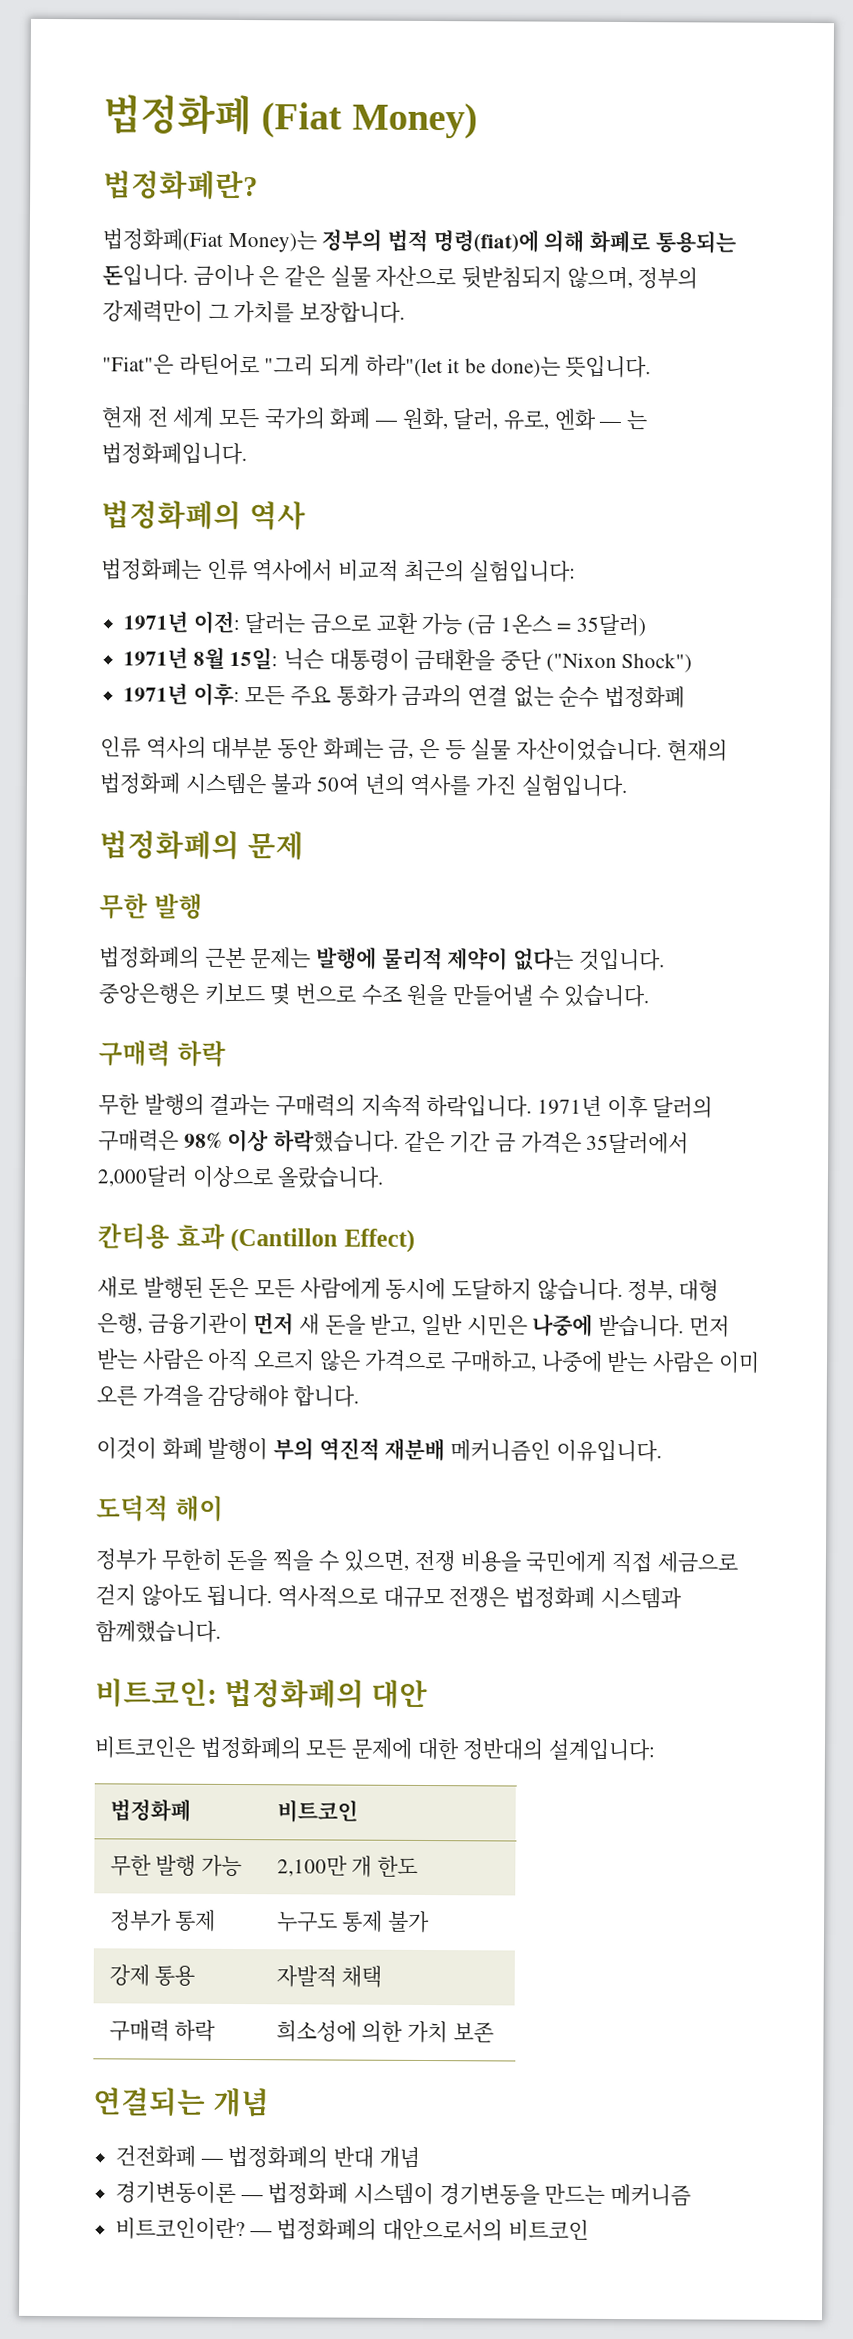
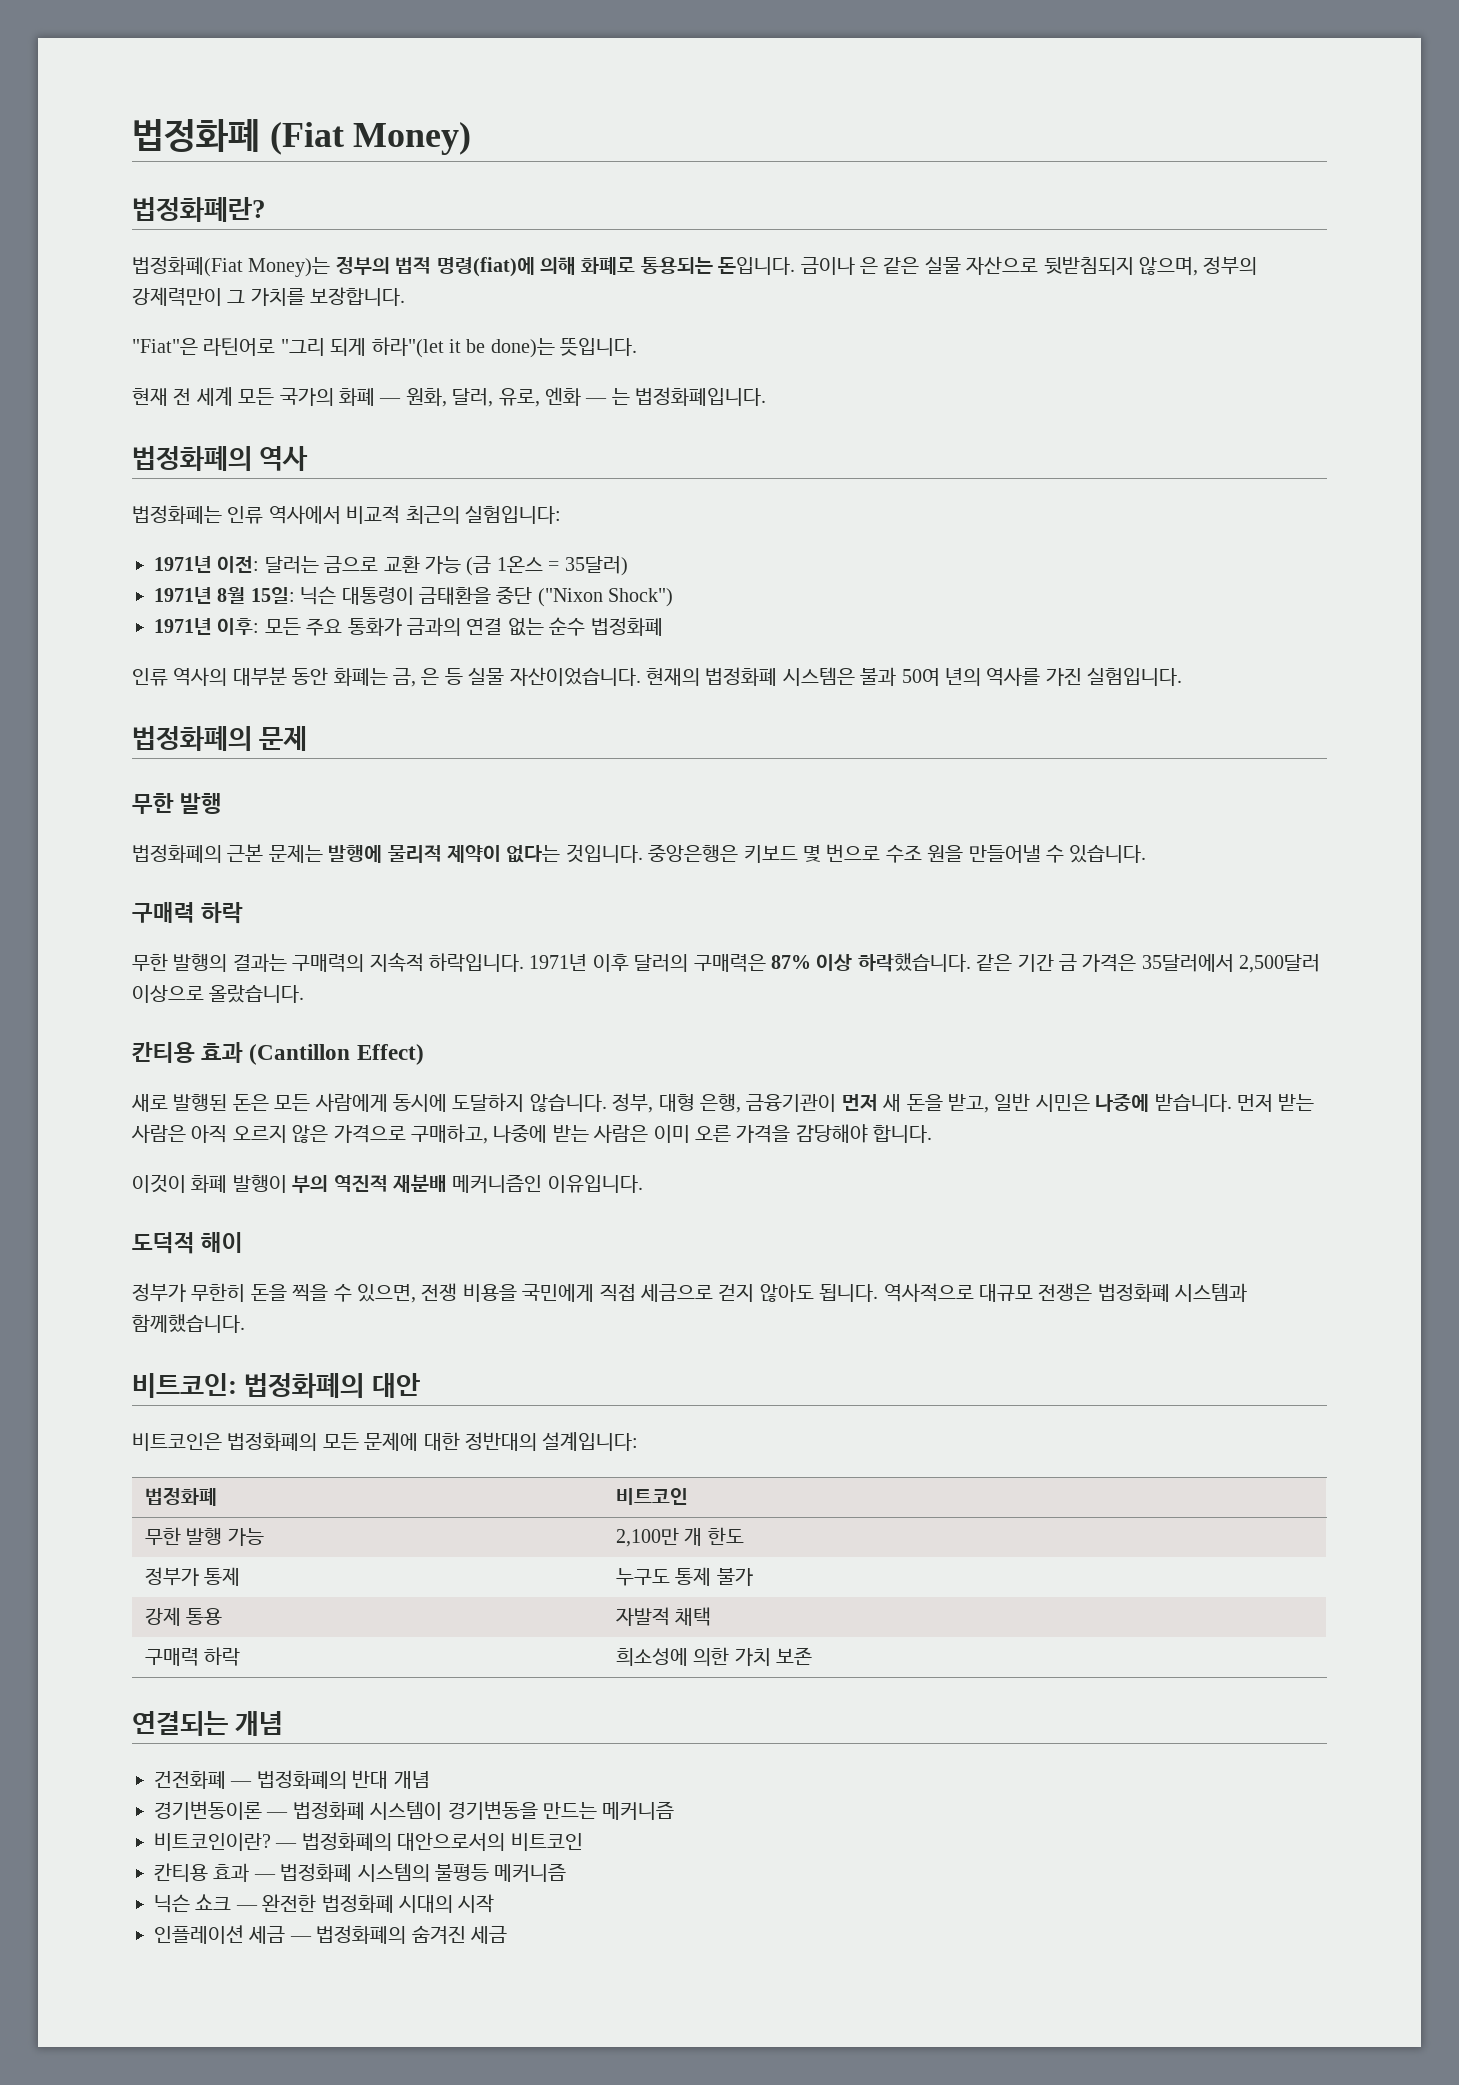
- 1971년 이후 달러의 구매력은 98% 이상 하락했습니다.
+ 1971년 이후 달러의 구매력은 87% 이상 하락했습니다.
- 같은 기간 금 가격은 35달러에서 2,000달러 이상으로 올랐습니다.
+ 같은 기간 금 가격은 35달러에서 2,500달러 이상으로 올랐습니다.
+ 칸티용 효과 — 법정화폐 시스템의 불평등 메커니즘
+ 닉슨 쇼크 — 완전한 법정화폐 시대의 시작
+ 인플레이션 세금 — 법정화폐의 숨겨진 세금

